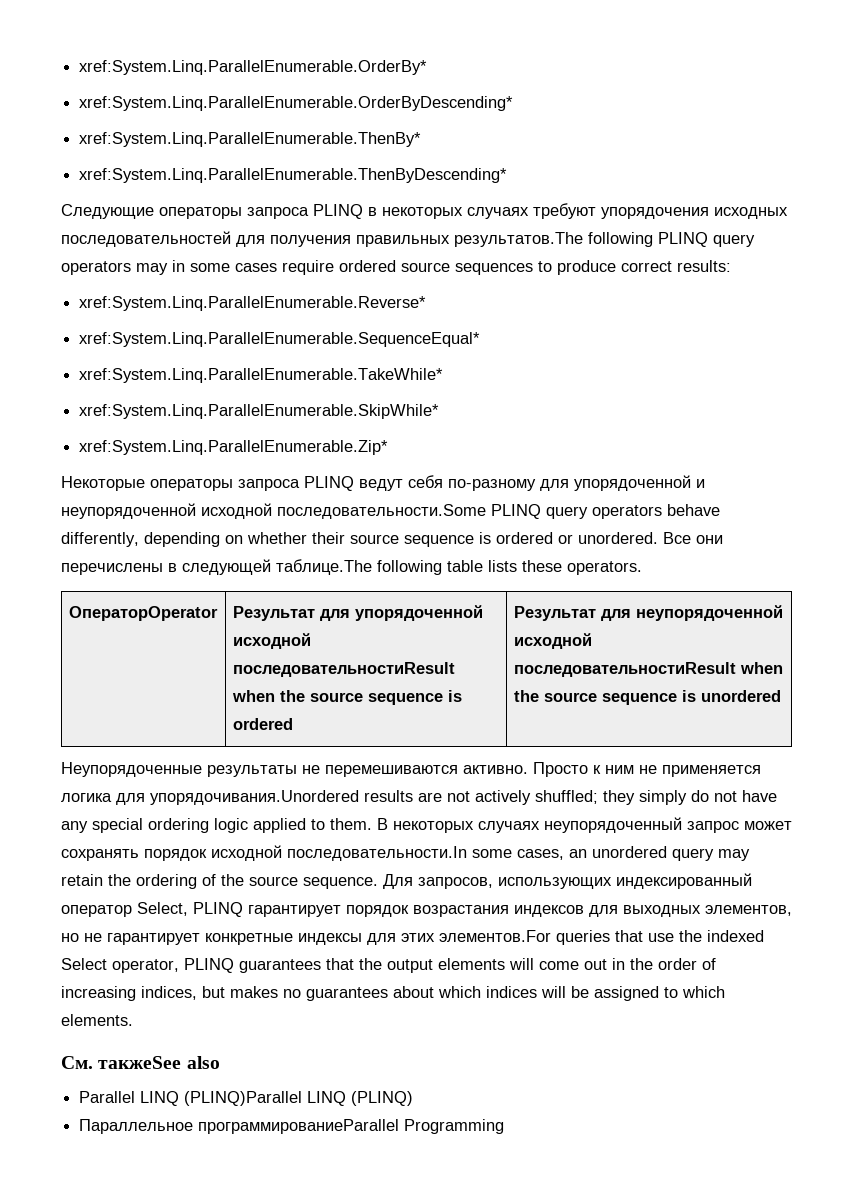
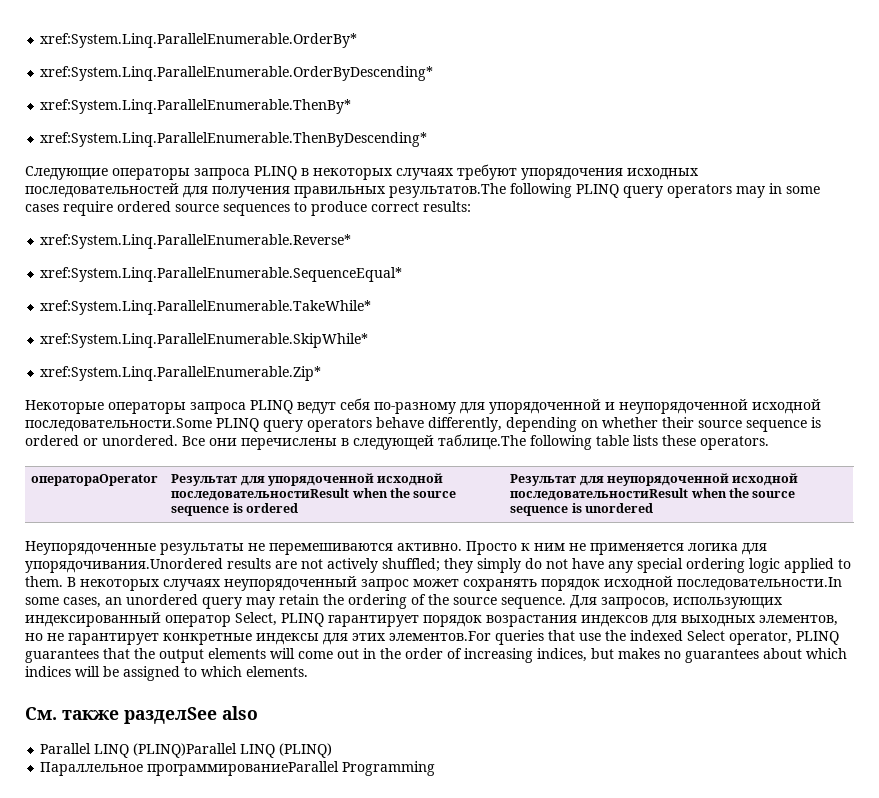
- ОператорOperator | Результат для упорядоченной исходной последовательностиResult when the source sequence is ordered | Результат для неупорядоченной исходной последовательностиResult when the source sequence is unordered
+ оператораOperator | Результат для упорядоченной исходной последовательностиResult when the source sequence is ordered | Результат для неупорядоченной исходной последовательностиResult when the source sequence is unordered
- См. такжеSee also
+ См. также разделSee also

